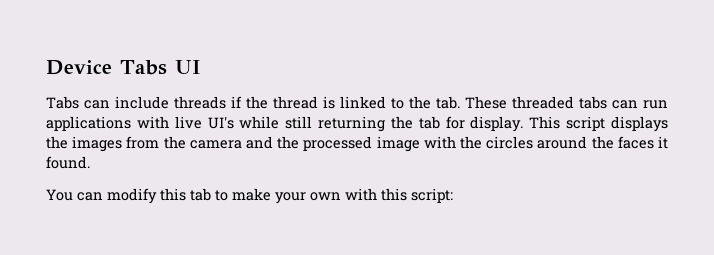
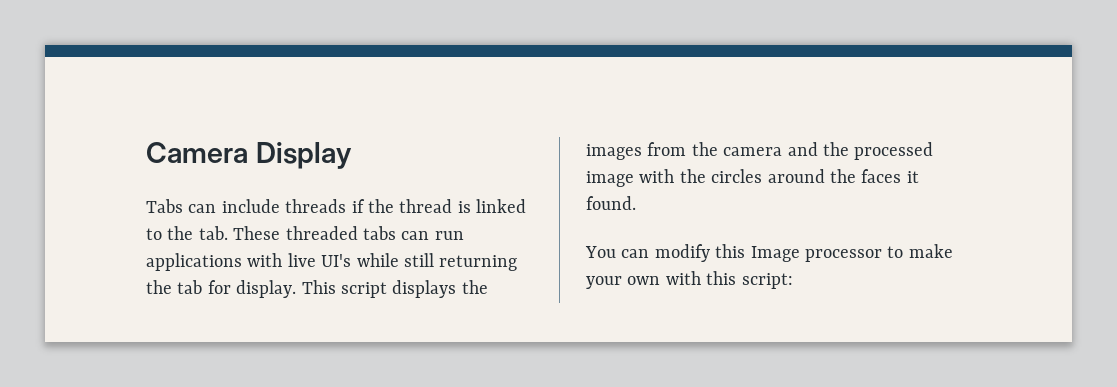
- Device Tabs UI
+ Camera Display
- You can modify this tab to make your own with this script:
+ You can modify this Image processor to make your own with this script:

